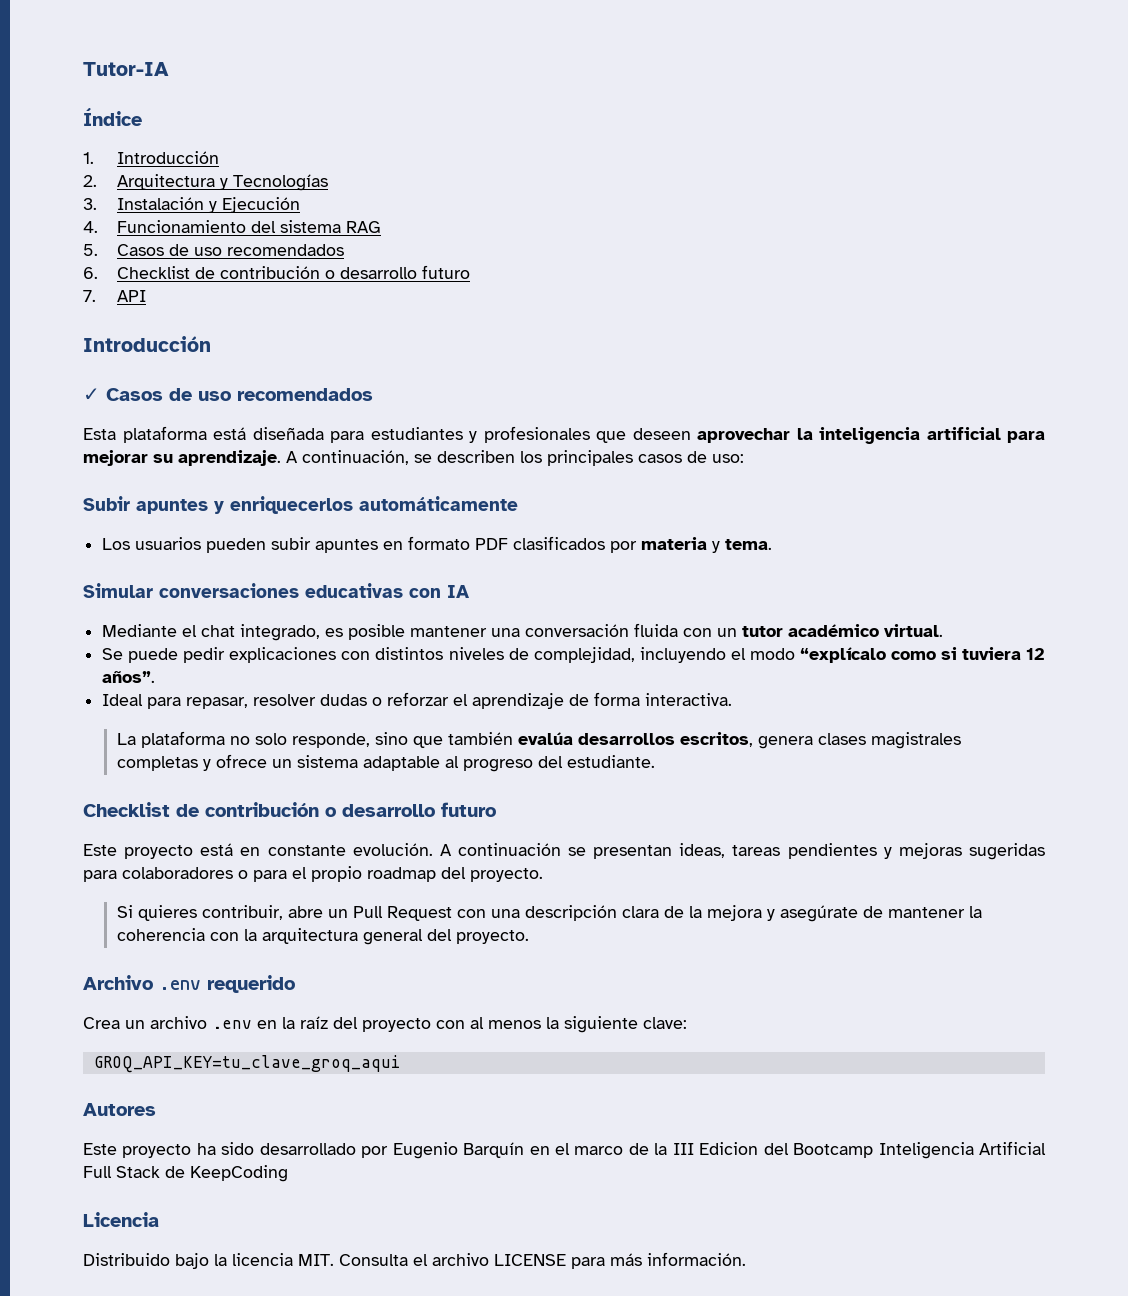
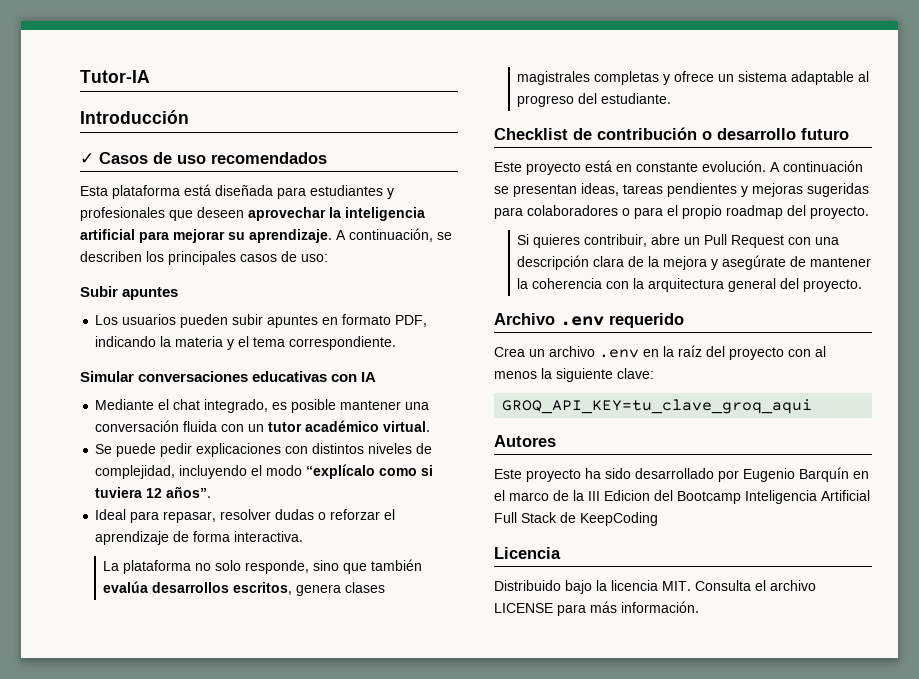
- Índice
- 1. Introducción
- 2. Arquitectura y Tecnologías
- 3. Instalación y Ejecución
- 4. Funcionamiento del sistema RAG
- 5. Casos de uso recomendados
- 6. Checklist de contribución o desarrollo futuro
- 7. API
- Subir apuntes y enriquecerlos automáticamente
+ Subir apuntes
- Los usuarios pueden subir apuntes en formato PDF clasificados por materia y tema.
+ Los usuarios pueden subir apuntes en formato PDF, indicando la materia y el tema correspondiente.

